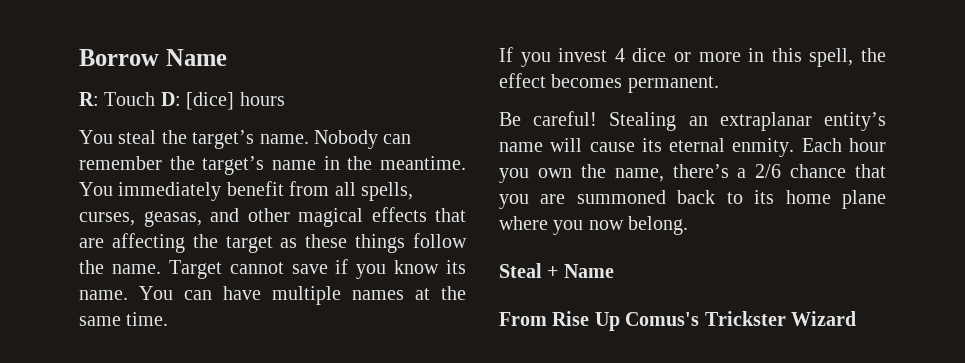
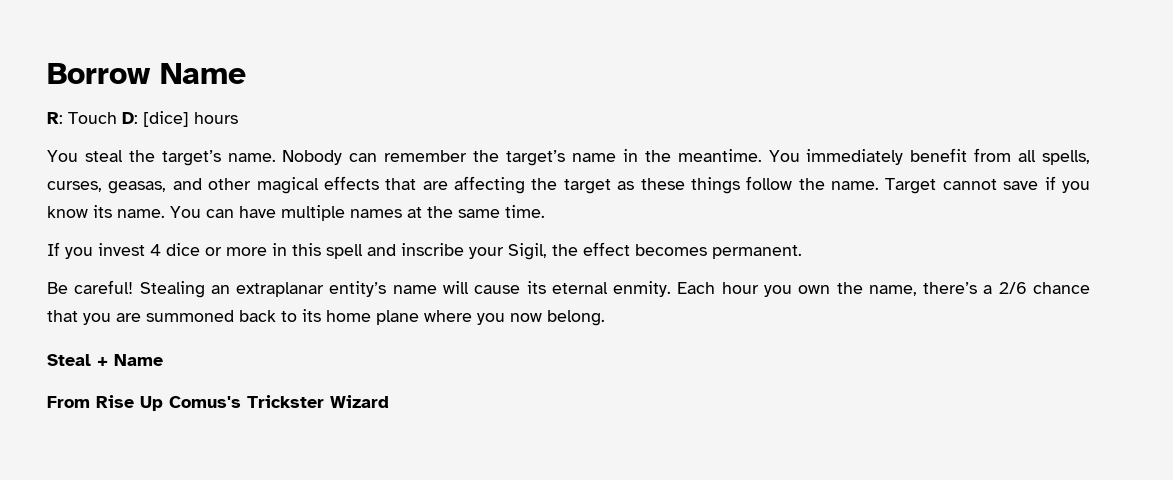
- If you invest 4 dice or more in this spell, the effect becomes permanent.
+ If you invest 4 dice or more in this spell and inscribe your Sigil, the effect becomes permanent.

